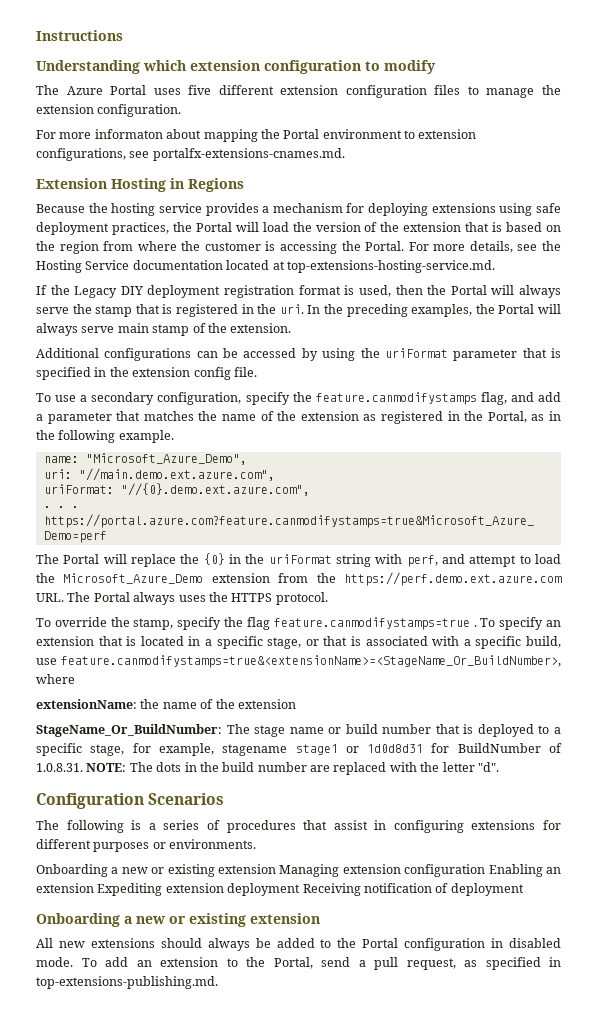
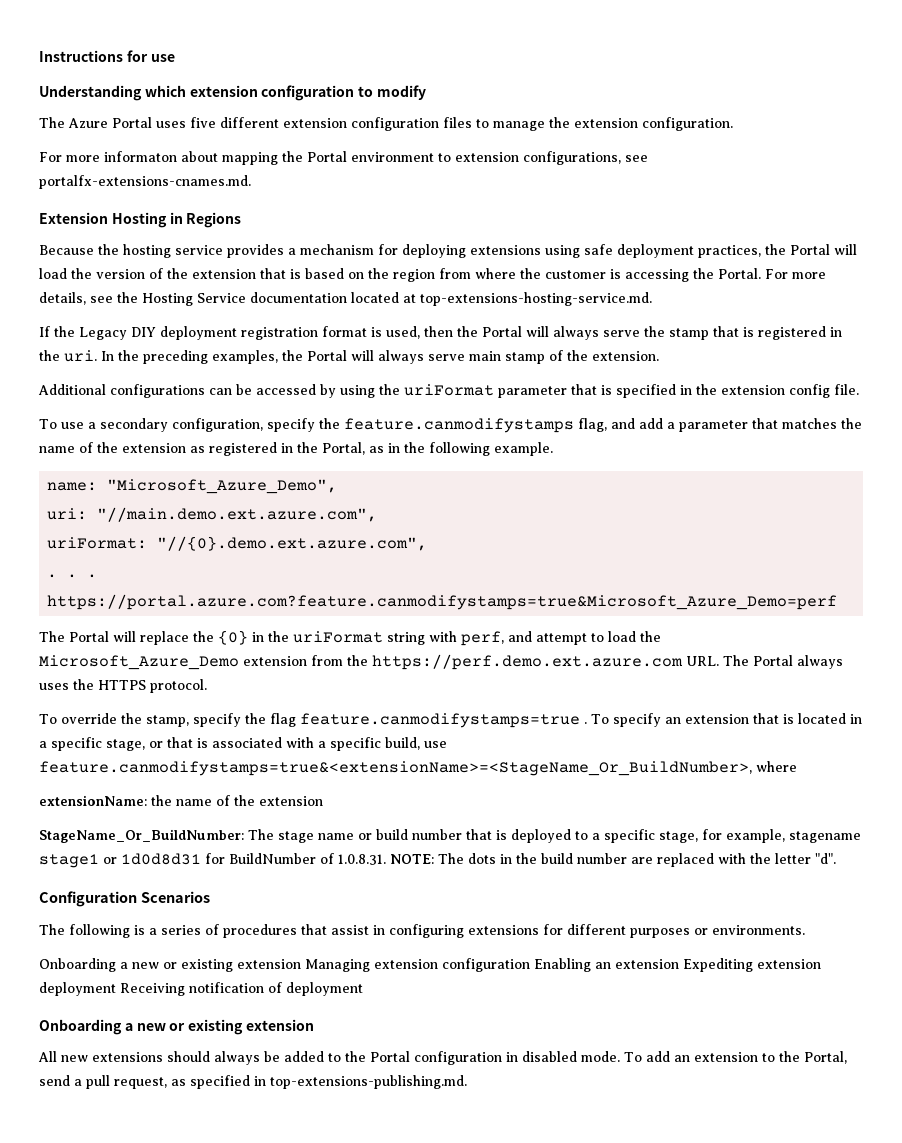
- Instructions
+ Instructions for use

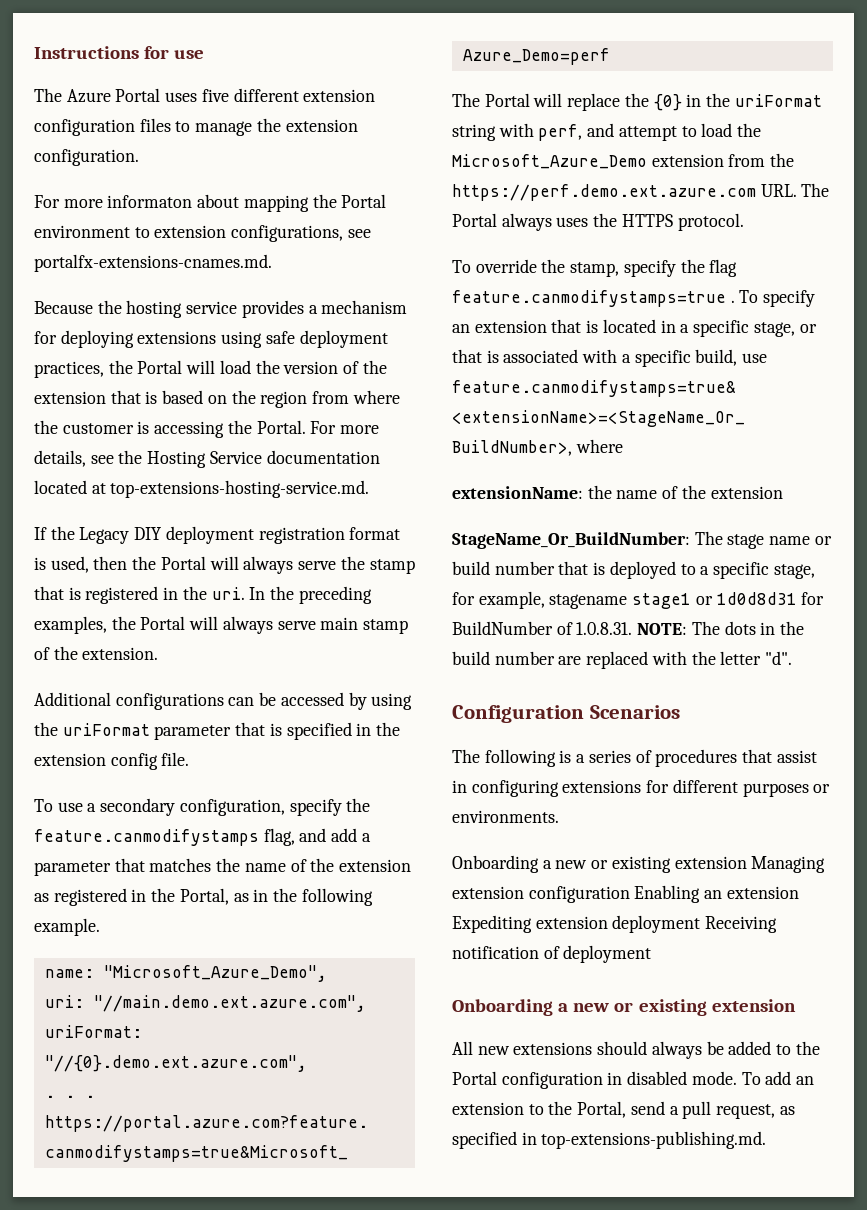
- Understanding which extension configuration to modify
- Extension Hosting in Regions

